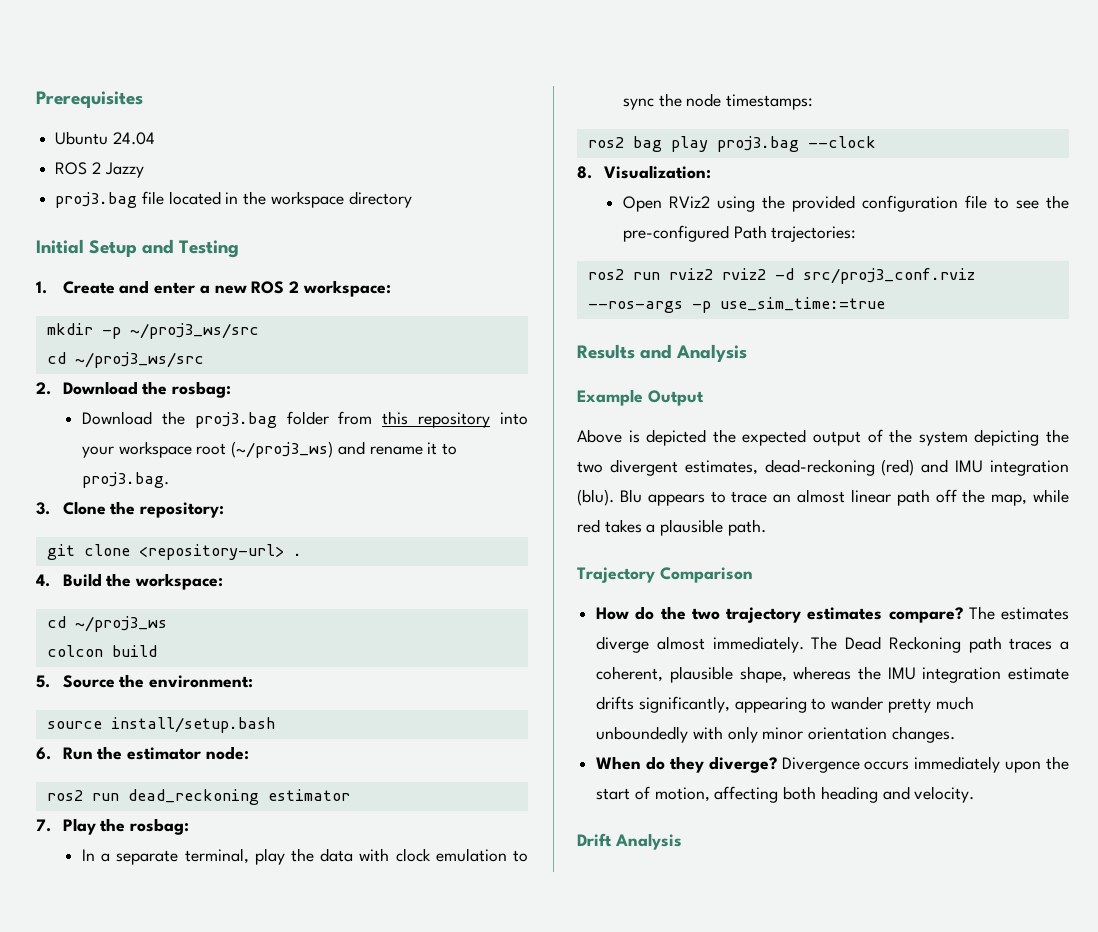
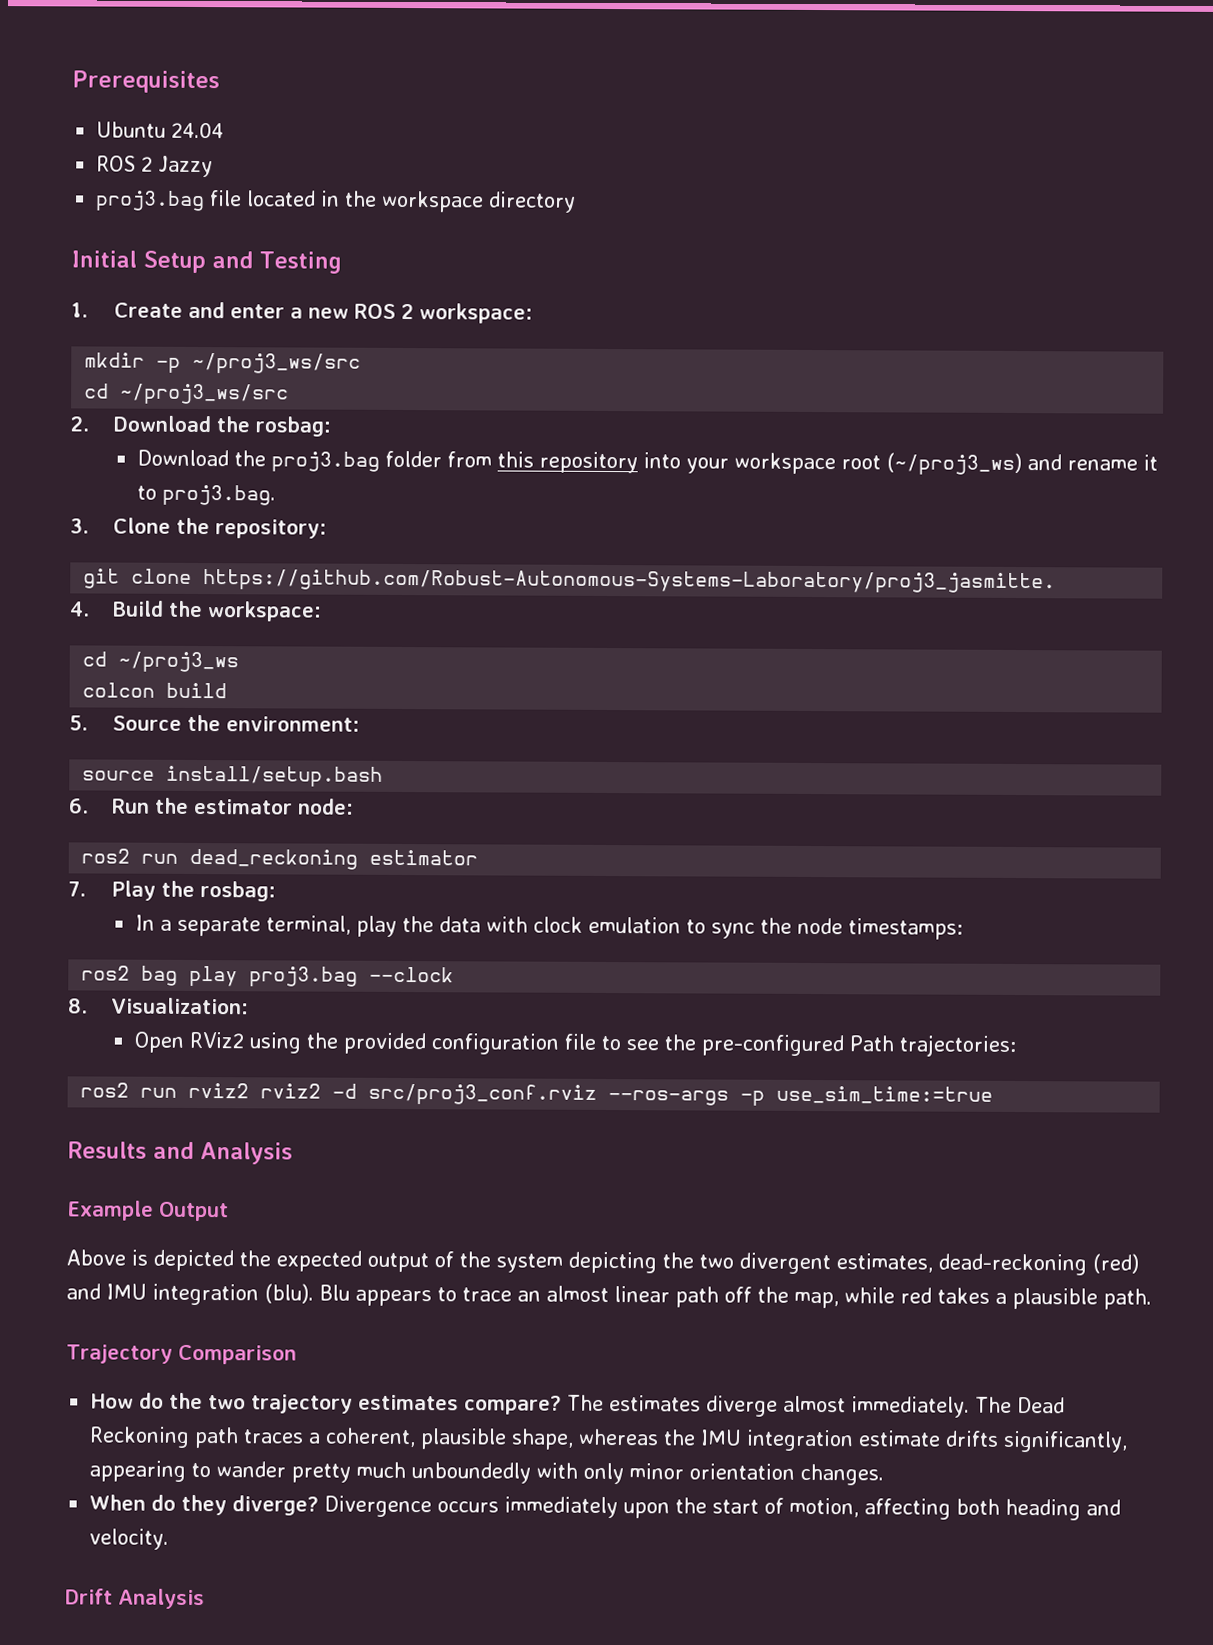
- git clone <repository-url> .
+ git clone https://github.com/Robust-Autonomous-Systems-Laboratory/proj3_jasmitte.

